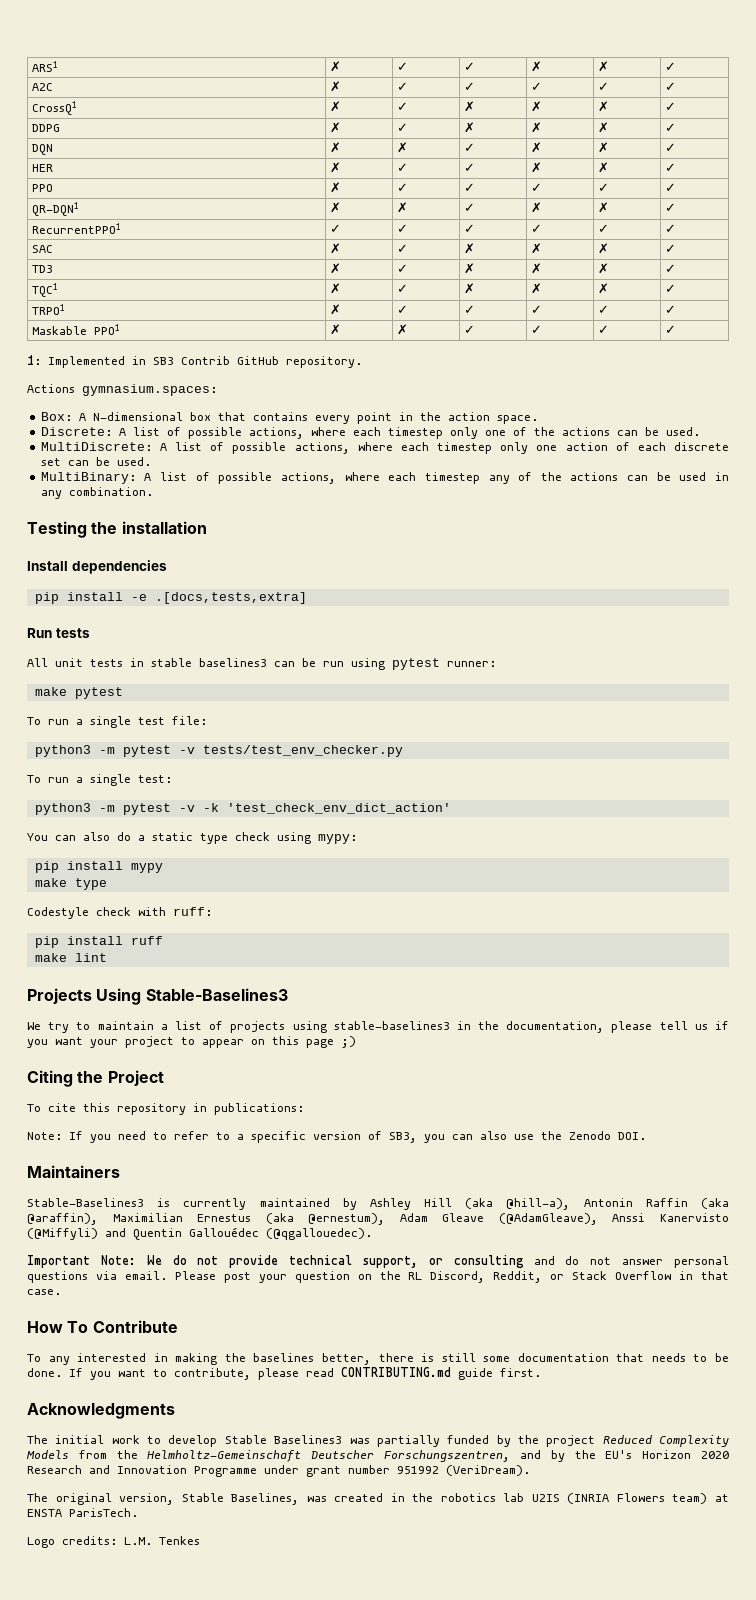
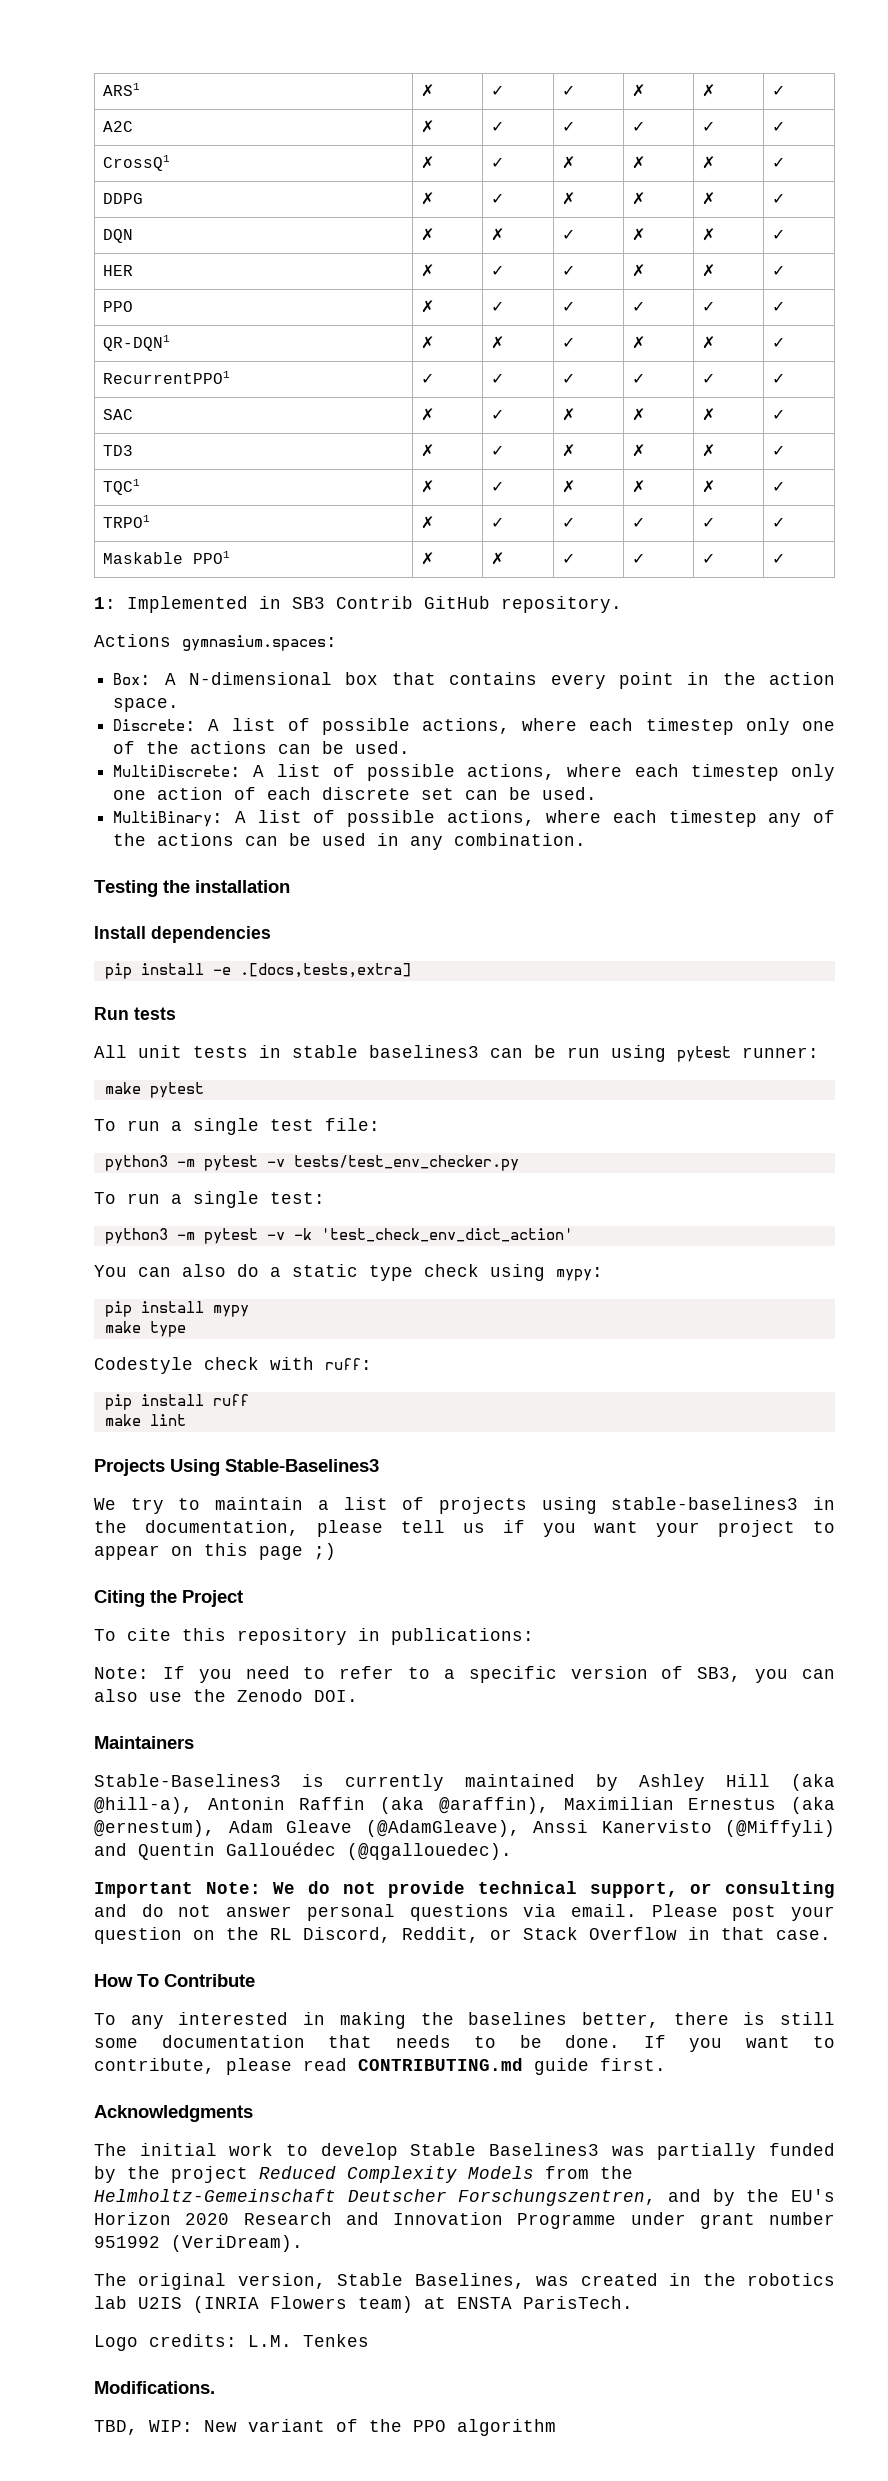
+ Modifications.
+ TBD, WIP: New variant of the PPO algorithm

